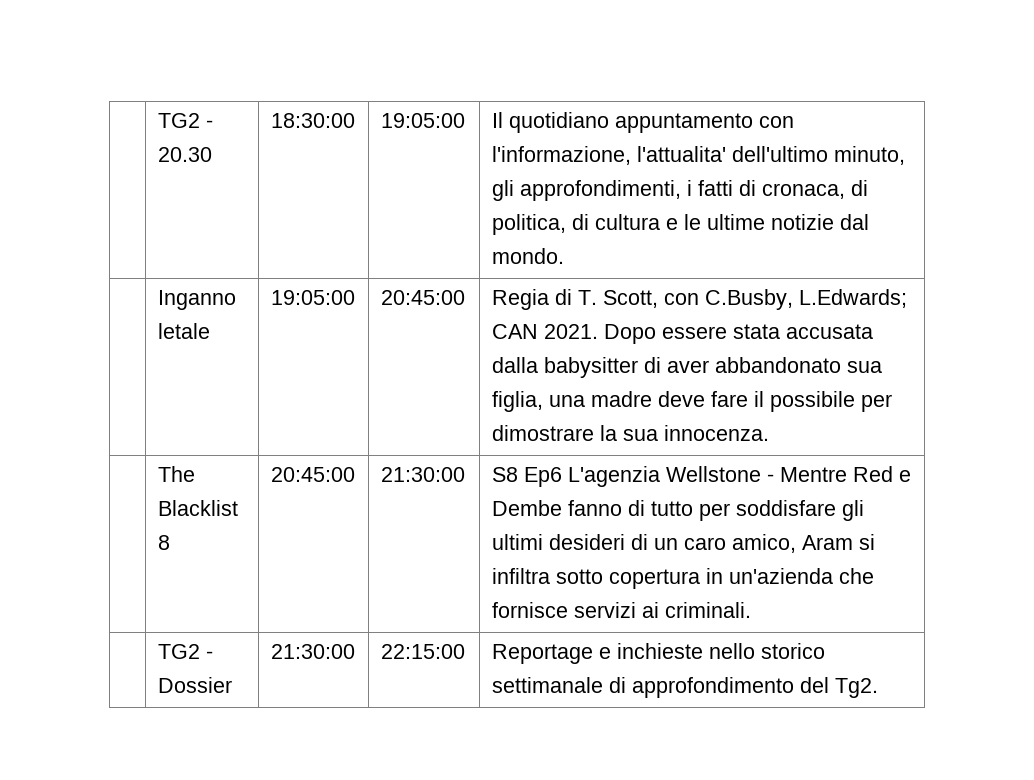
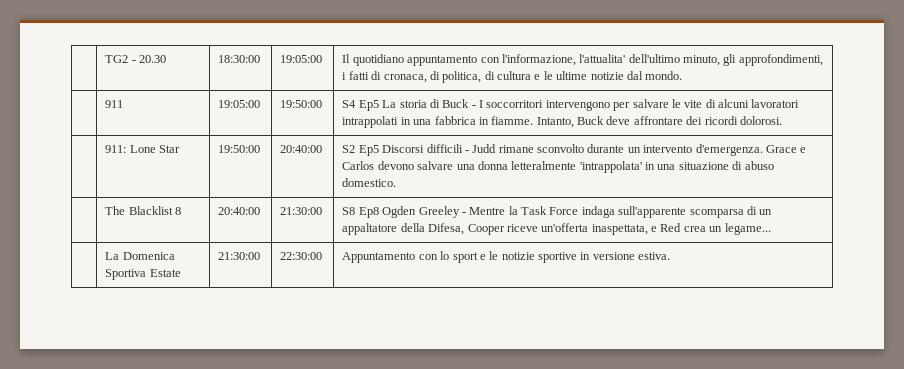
- | Inganno letale | 19:05:00 | 20:45:00 | Regia di T. Scott, con C.Busby, L.Edwards; CAN 2021. Dopo essere stata accusata dalla babysitter di aver abbandonato sua figlia, una madre deve fare il possibile per dimostrare la sua innocenza.
+ | 911 | 19:05:00 | 19:50:00 | S4 Ep5 La storia di Buck - I soccorritori intervengono per salvare le vite di alcuni lavoratori intrappolati in una fabbrica in fiamme. Intanto, Buck deve affrontare dei ricordi dolorosi.
+ | 911: Lone Star | 19:50:00 | 20:40:00 | S2 Ep5 Discorsi difficili - Judd rimane sconvolto durante un intervento d'emergenza. Grace e Carlos devono salvare una donna letteralmente 'intrappolata' in una situazione di abuso domestico.
- | The Blacklist 8 | 20:45:00 | 21:30:00 | S8 Ep6 L'agenzia Wellstone - Mentre Red e Dembe fanno di tutto per soddisfare gli ultimi desideri di un caro amico, Aram si infiltra sotto copertura in un'azienda che fornisce servizi ai criminali.
- | TG2 - Dossier | 21:30:00 | 22:15:00 | Reportage e inchieste nello storico settimanale di approfondimento del Tg2.
+ | The Blacklist 8 | 20:40:00 | 21:30:00 | S8 Ep8 Ogden Greeley - Mentre la Task Force indaga sull'apparente scomparsa di un appaltatore della Difesa, Cooper riceve un'offerta inaspettata, e Red crea un legame...
+ | La Domenica Sportiva Estate | 21:30:00 | 22:30:00 | Appuntamento con lo sport e le notizie sportive in versione estiva.

